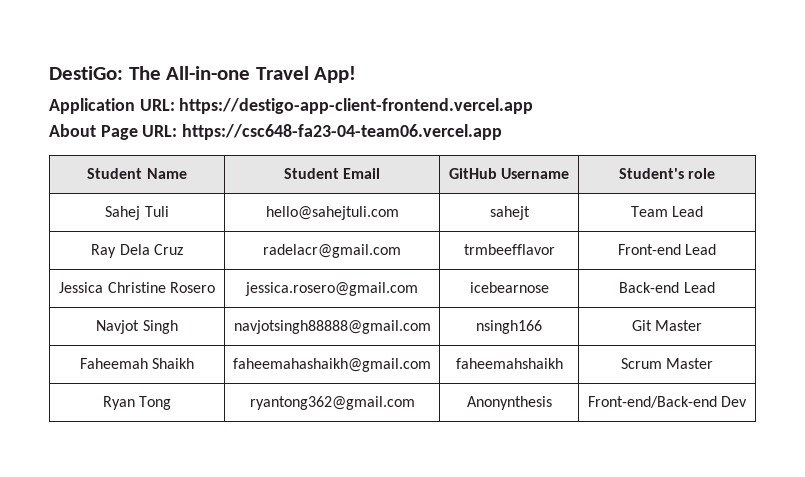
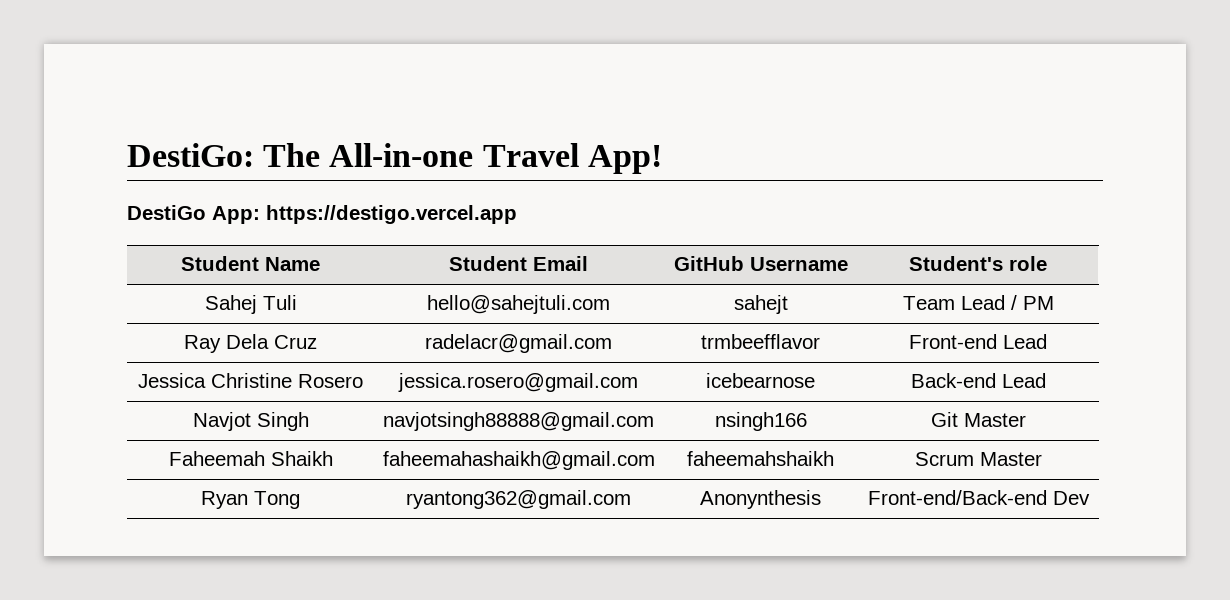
- Application URL: https://destigo-app-client-frontend.vercel.app
- About Page URL: https://csc648-fa23-04-team06.vercel.app
+ DestiGo App: https://destigo.vercel.app
- Sahej Tuli | hello@sahejtuli.com | sahejt | Team Lead
+ Sahej Tuli | hello@sahejtuli.com | sahejt | Team Lead / PM

